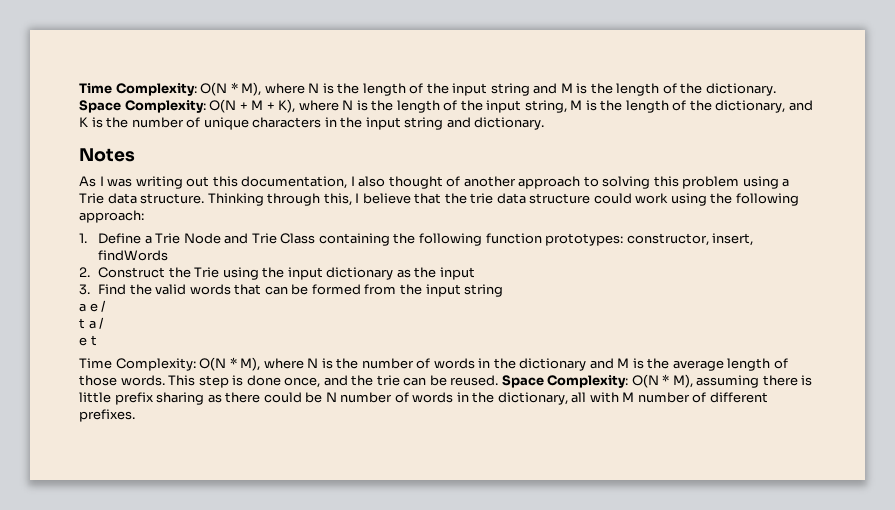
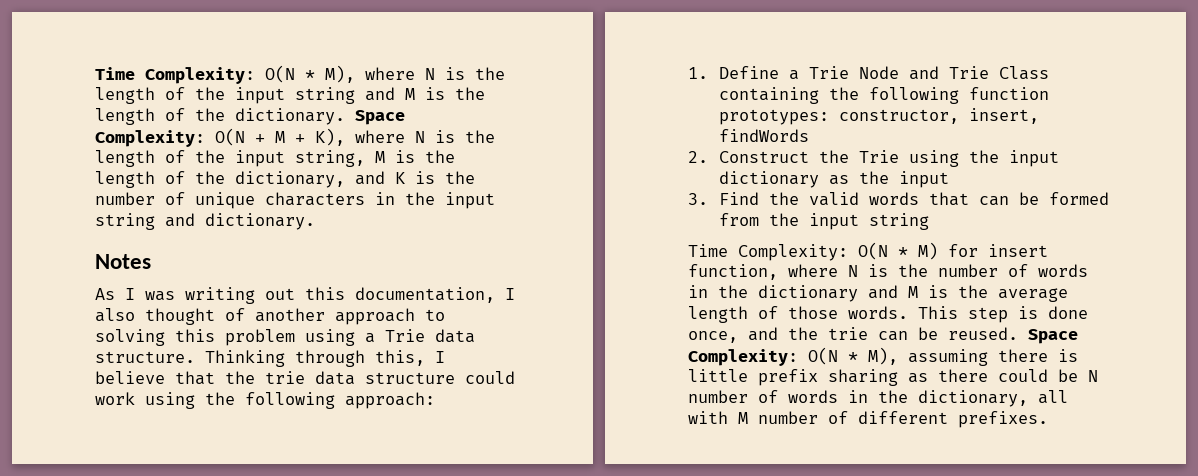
- a e /
- t a /
- e t
- Time Complexity: O(N * M), where N is the number of words in the dictionary and M is the average length of those words.
+ Time Complexity: O(N * M) for insert function, where N is the number of words in the dictionary and M is the average length of those words.

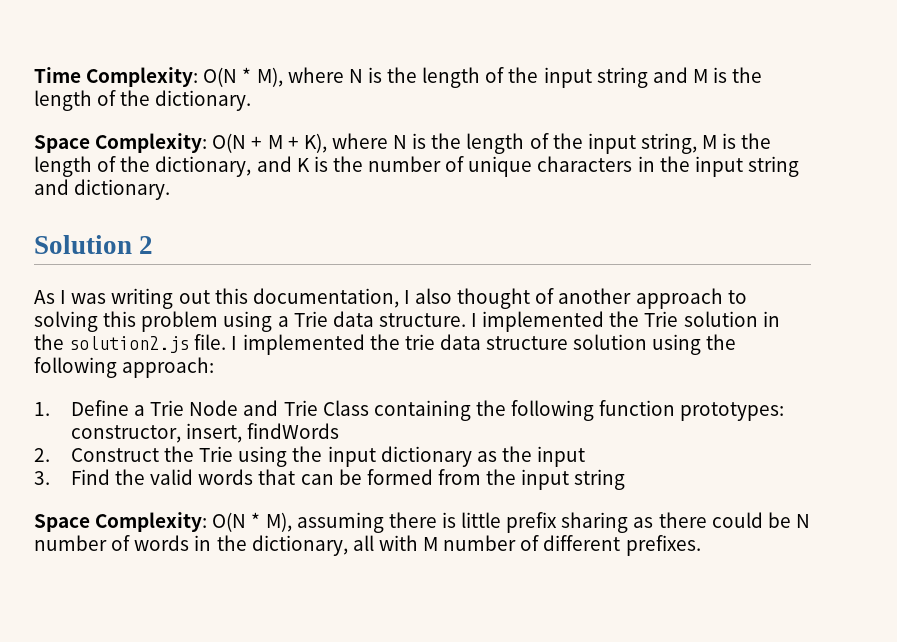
- Time Complexity: O(N * M), where N is the length of the input string and M is the length of the dictionary. Space Complexity: O(N + M + K), where N is the length of the input string, M is the length of the dictionary, and K is the number of unique characters in the input string and dictionary.
+ Time Complexity: O(N * M), where N is the length of the input string and M is the length of the dictionary.
+ Space Complexity: O(N + M + K), where N is the length of the input string, M is the length of the dictionary, and K is the number of unique characters in the input string and dictionary.
- Notes
+ Solution 2
- Thinking through this, I believe that the trie data structure could work using the following approach:
+ I implemented the Trie solution in the solution2.js file. I implemented the trie data structure solution using the following approach:
- Time Complexity: O(N * M) for insert function, where N is the number of words in the dictionary and M is the average length of those words. This step is done once, and the trie can be reused.

